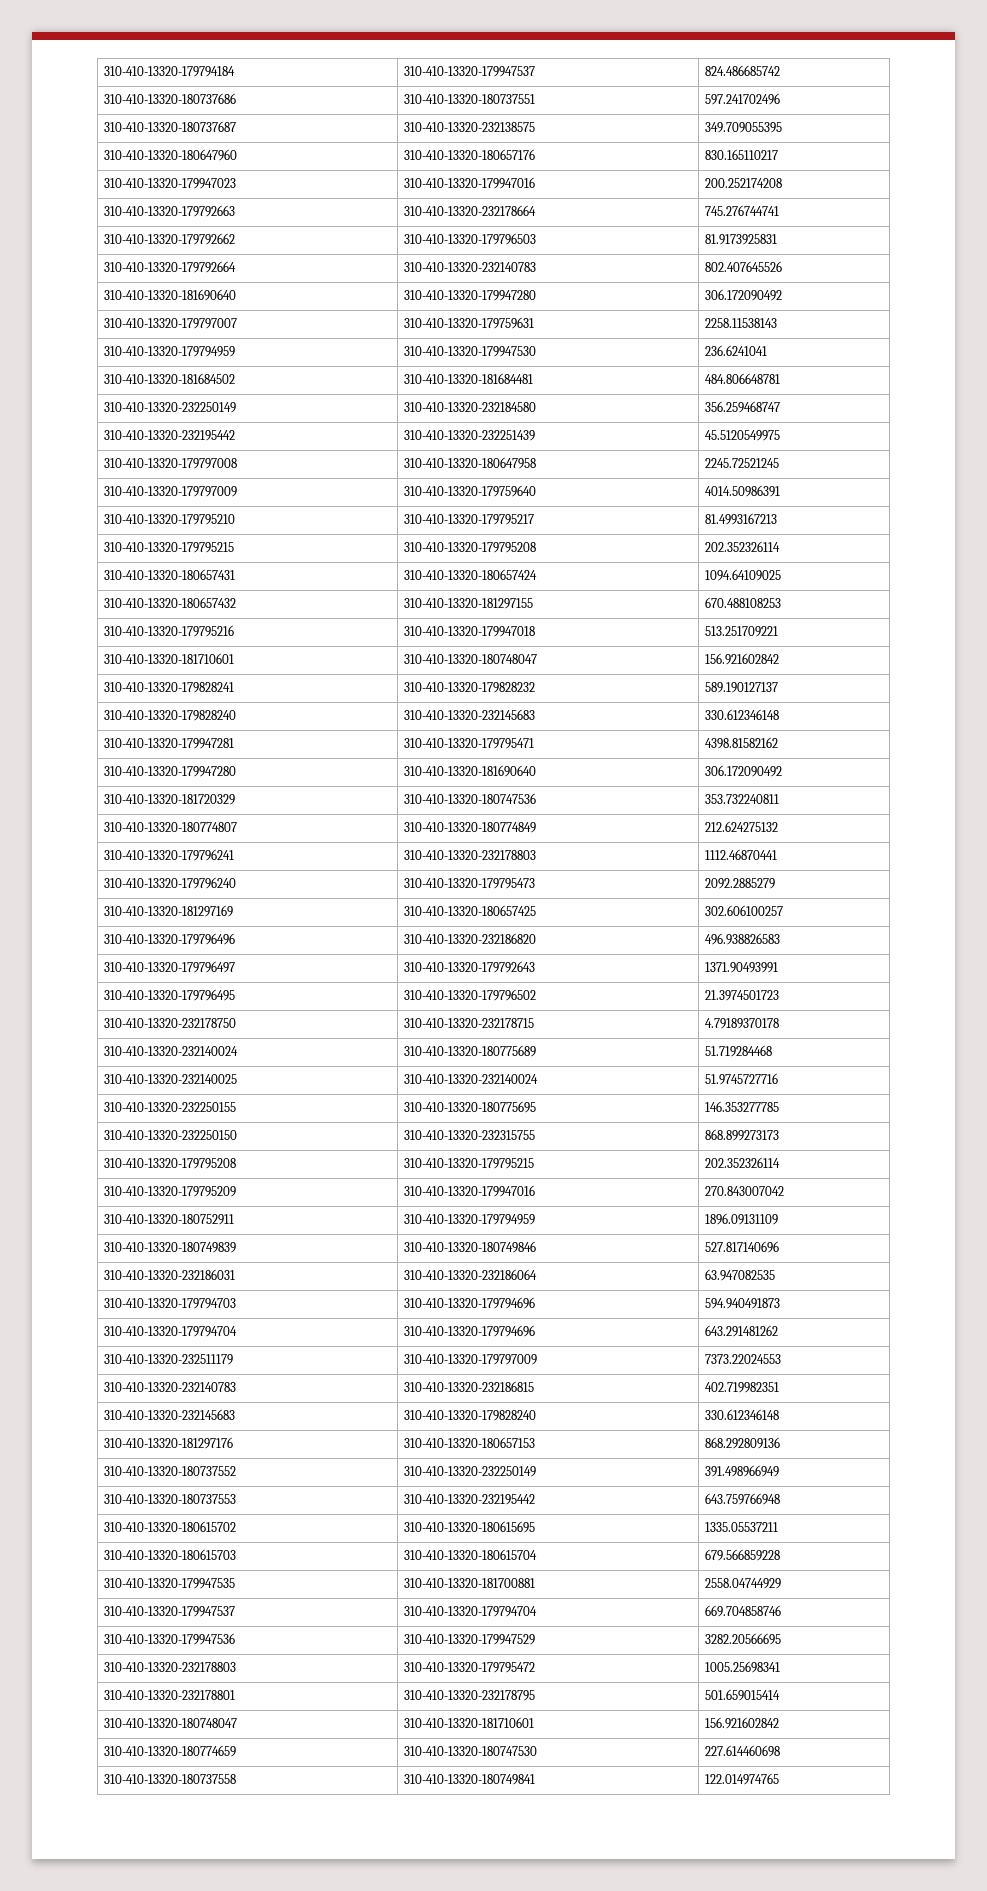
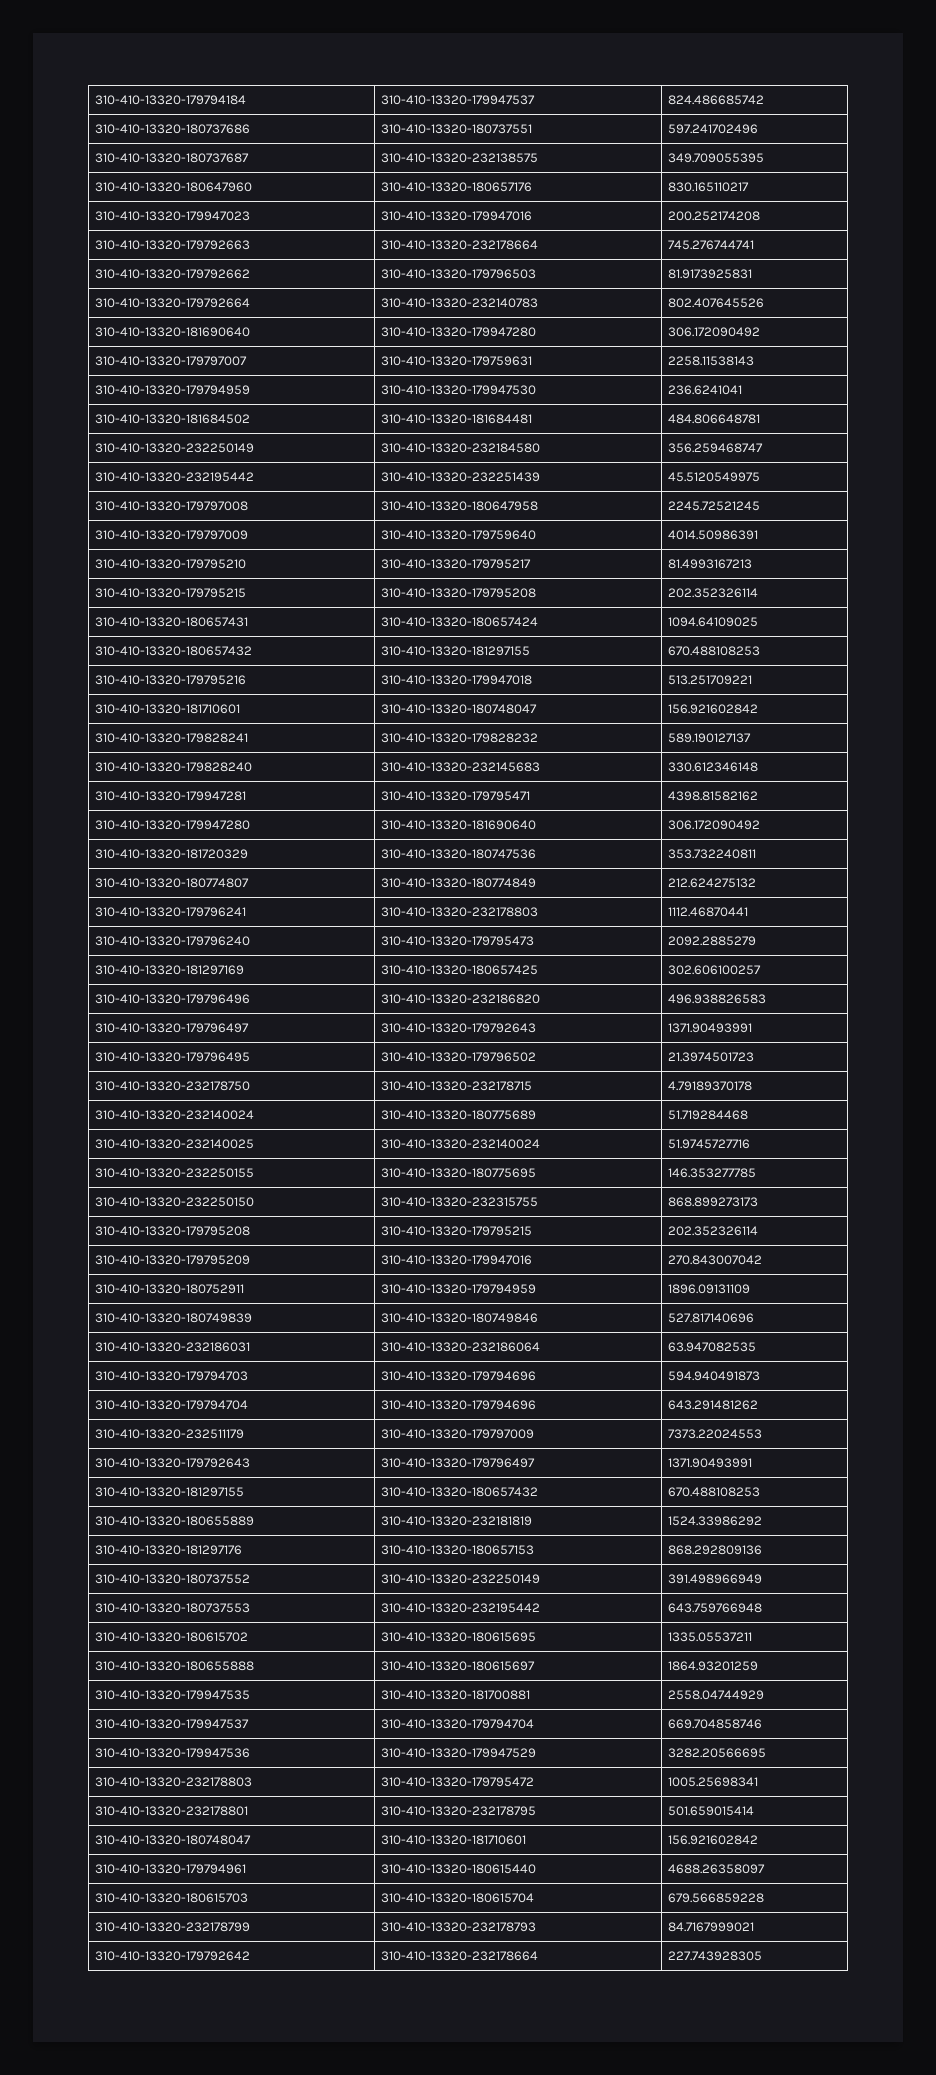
- 310-410-13320-232140783 | 310-410-13320-232186815 | 402.719982351
- 310-410-13320-232145683 | 310-410-13320-179828240 | 330.612346148
+ 310-410-13320-179792643 | 310-410-13320-179796497 | 1371.90493991
+ 310-410-13320-181297155 | 310-410-13320-180657432 | 670.488108253
+ 310-410-13320-180655889 | 310-410-13320-232181819 | 1524.33986292
- 310-410-13320-180615703 | 310-410-13320-180615704 | 679.566859228
+ 310-410-13320-180655888 | 310-410-13320-180615697 | 1864.93201259
- 310-410-13320-180774659 | 310-410-13320-180747530 | 227.614460698
- 310-410-13320-180737558 | 310-410-13320-180749841 | 122.014974765
+ 310-410-13320-179794961 | 310-410-13320-180615440 | 4688.26358097
+ 310-410-13320-180615703 | 310-410-13320-180615704 | 679.566859228
+ 310-410-13320-232178799 | 310-410-13320-232178793 | 84.7167999021
+ 310-410-13320-179792642 | 310-410-13320-232178664 | 227.743928305

